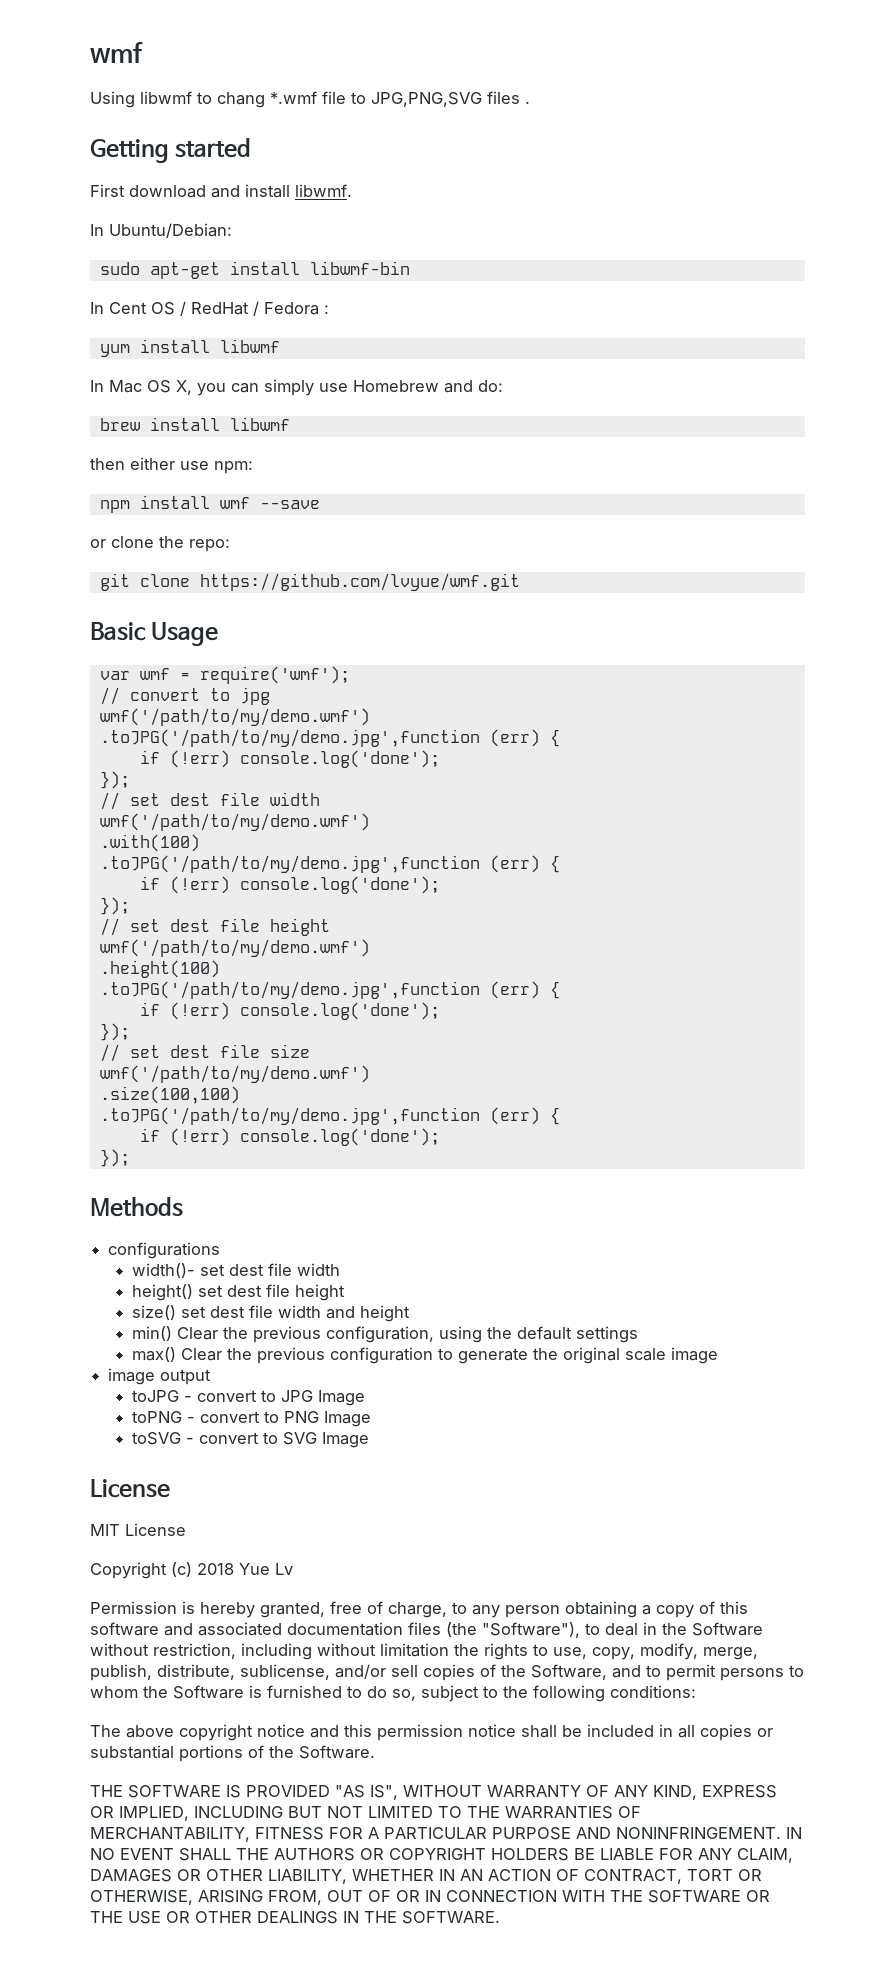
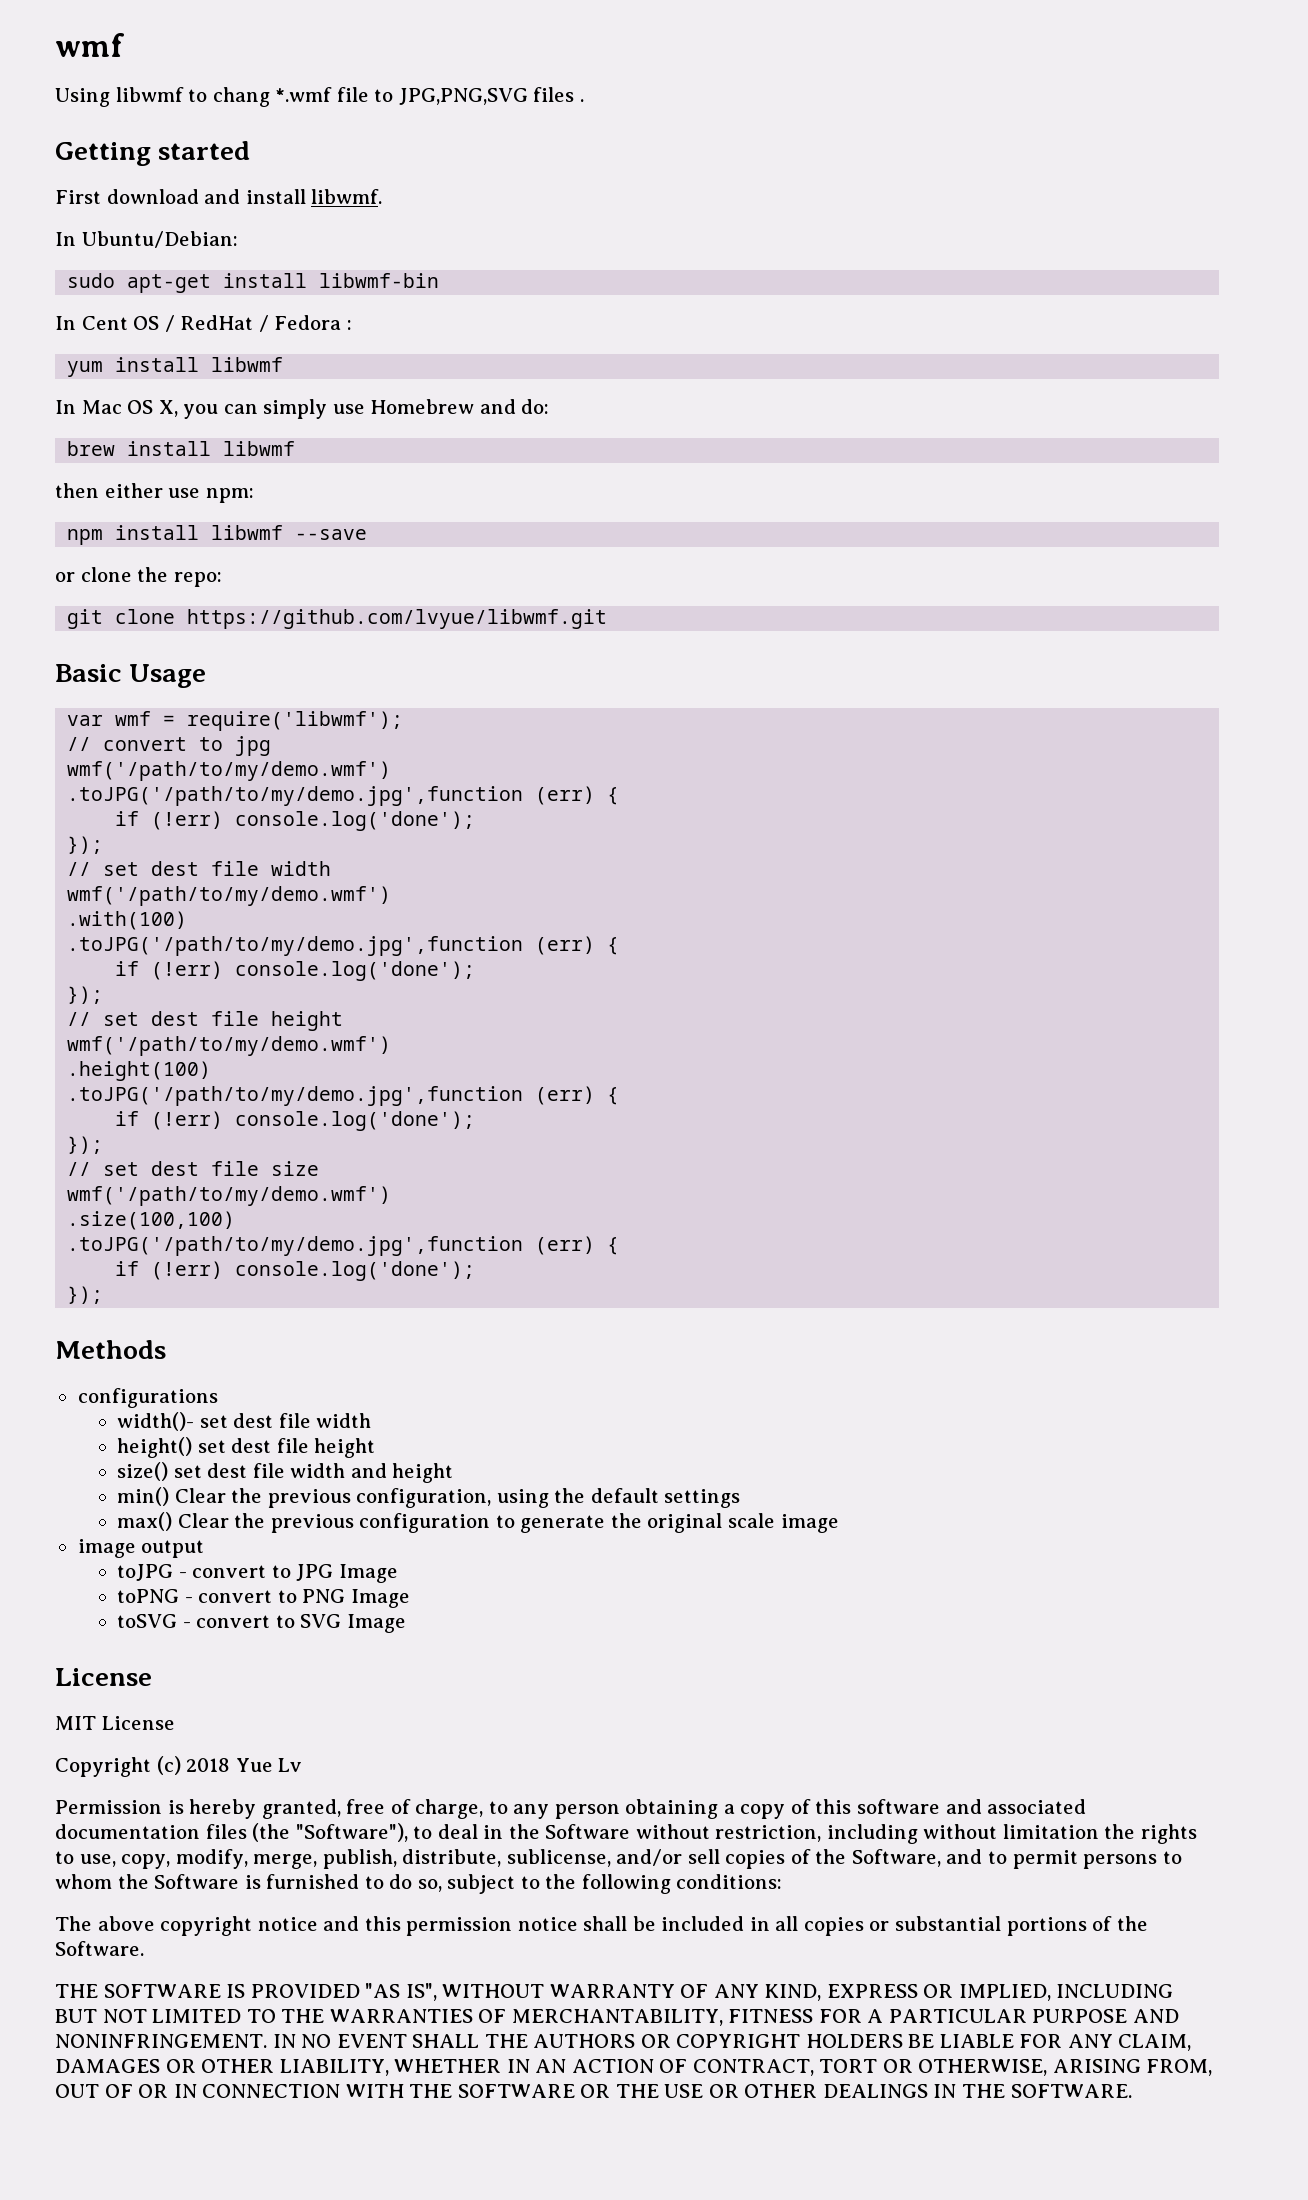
- npm install wmf --save
+ npm install libwmf --save
- git clone https://github.com/lvyue/wmf.git
+ git clone https://github.com/lvyue/libwmf.git
- var wmf = require('wmf');
+ var wmf = require('libwmf');

